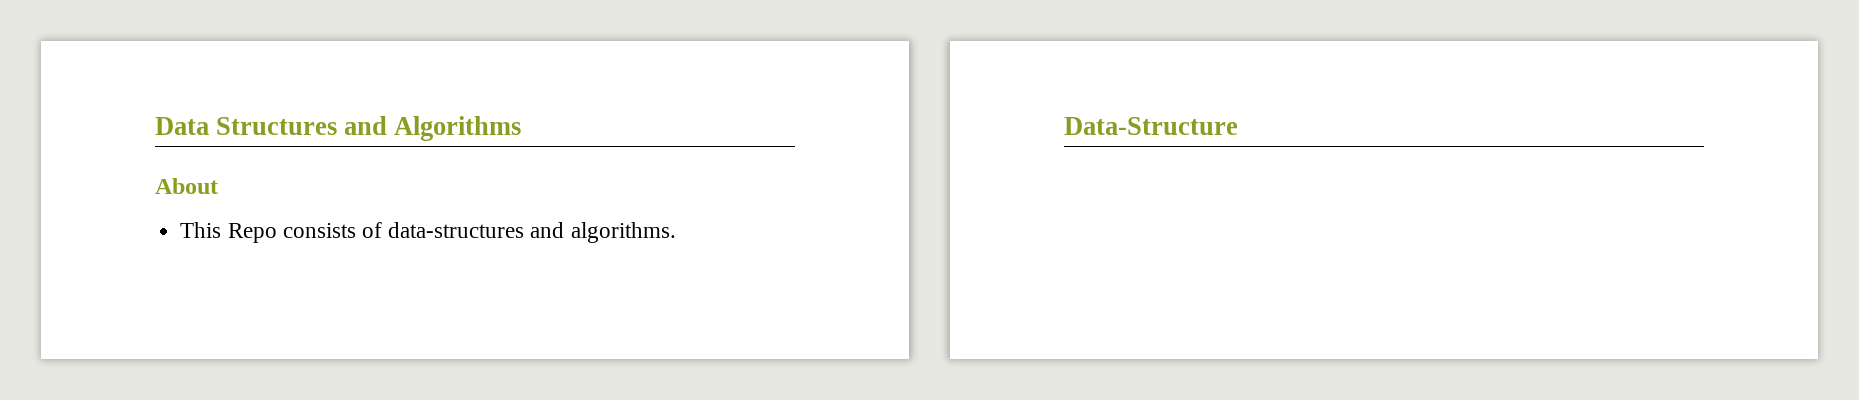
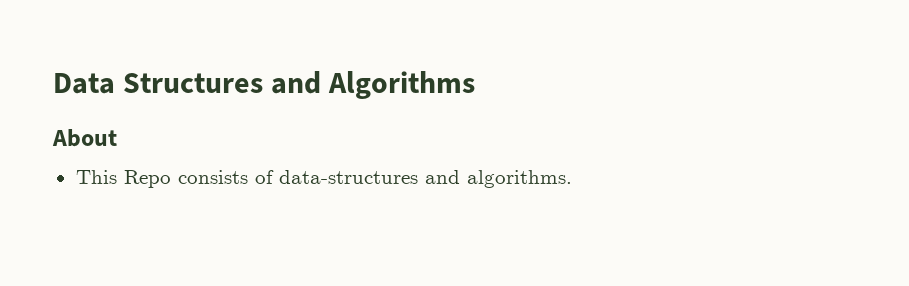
- Data-Structure

